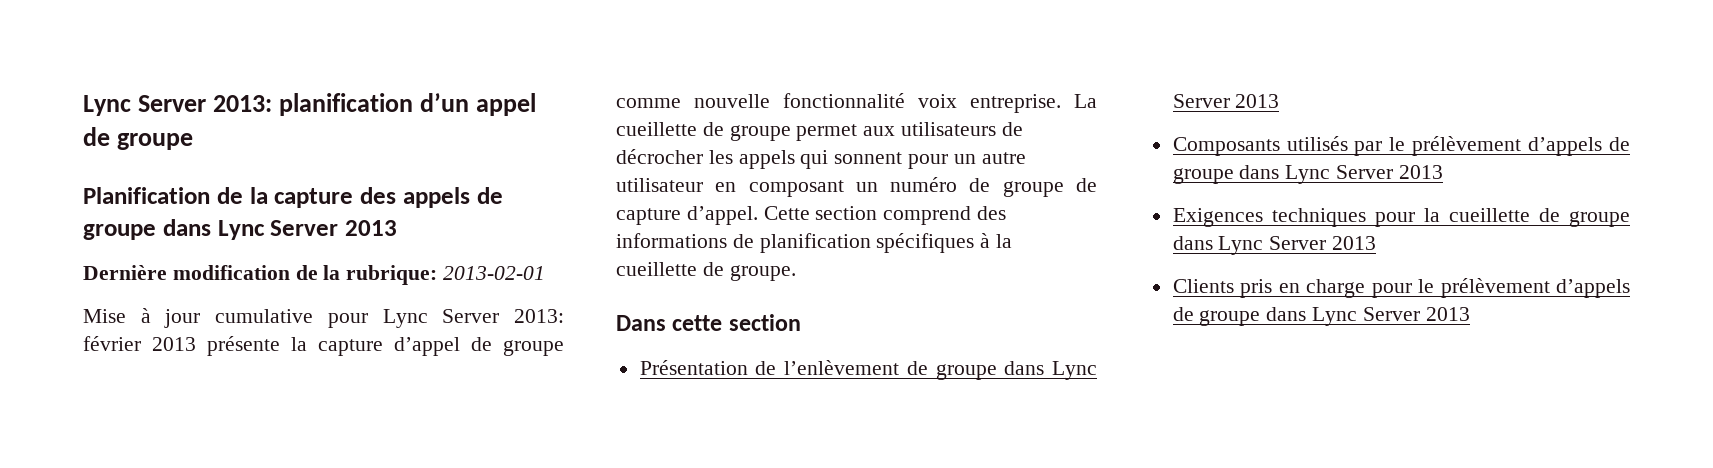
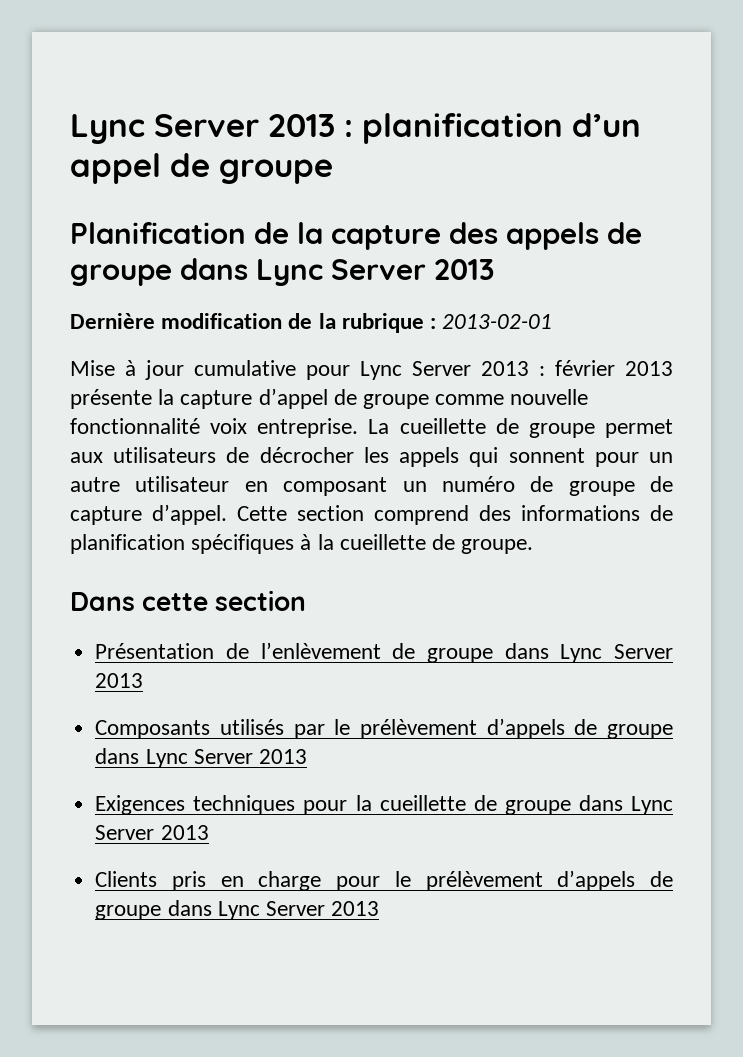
- Lync Server 2013: planification d’un appel de groupe
+ Lync Server 2013 : planification d’un appel de groupe
- Dernière modification de la rubrique: 2013-02-01
+ Dernière modification de la rubrique : 2013-02-01
- Mise à jour cumulative pour Lync Server 2013: février 2013 présente la capture d’appel de groupe comme nouvelle fonctionnalité voix entreprise.
+ Mise à jour cumulative pour Lync Server 2013 : février 2013 présente la capture d’appel de groupe comme nouvelle fonctionnalité voix entreprise.

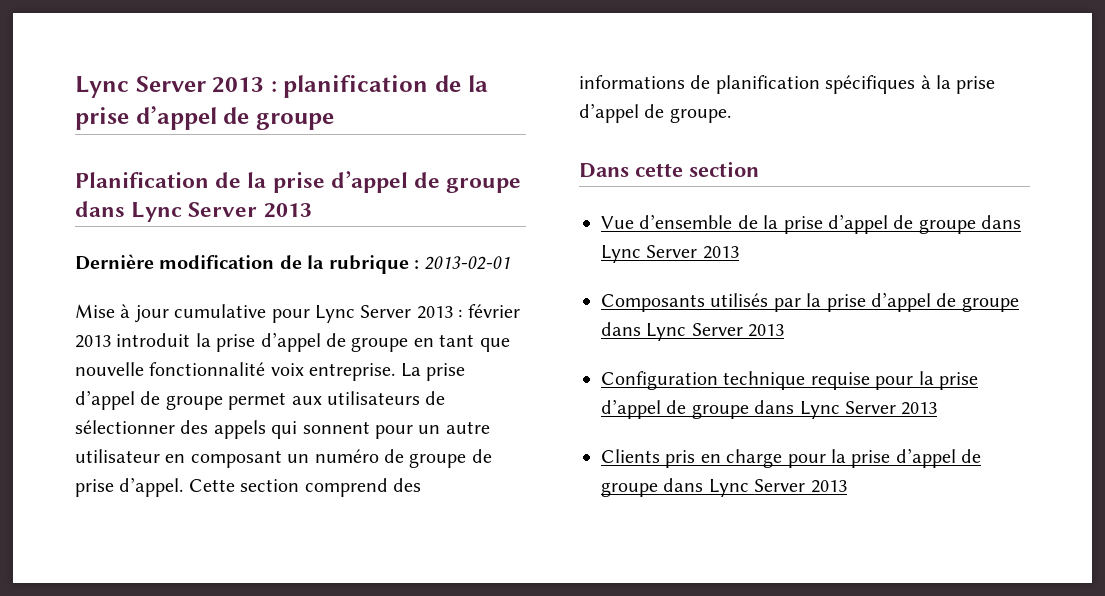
- Lync Server 2013 : planification d’un appel de groupe
+ Lync Server 2013 : planification de la prise d’appel de groupe
- Planification de la capture des appels de groupe dans Lync Server 2013
+ Planification de la prise d’appel de groupe dans Lync Server 2013
- Mise à jour cumulative pour Lync Server 2013 : février 2013 présente la capture d’appel de groupe comme nouvelle fonctionnalité voix entreprise.
+ Mise à jour cumulative pour Lync Server 2013 : février 2013 introduit la prise d’appel de groupe en tant que nouvelle fonctionnalité voix entreprise.
- La cueillette de groupe permet aux utilisateurs de décrocher les appels qui sonnent pour un autre utilisateur en composant un numéro de groupe de capture d’appel.
+ La prise d’appel de groupe permet aux utilisateurs de sélectionner des appels qui sonnent pour un autre utilisateur en composant un numéro de groupe de prise d’appel.
- Cette section comprend des informations de planification spécifiques à la cueillette de groupe.
+ Cette section comprend des informations de planification spécifiques à la prise d’appel de groupe.
- Présentation de l’enlèvement de groupe dans Lync Server 2013
+ Vue d’ensemble de la prise d’appel de groupe dans Lync Server 2013
- Composants utilisés par le prélèvement d’appels de groupe dans Lync Server 2013
- Exigences techniques pour la cueillette de groupe dans Lync Server 2013
+ Composants utilisés par la prise d’appel de groupe dans Lync Server 2013
+ Configuration technique requise pour la prise d’appel de groupe dans Lync Server 2013
- Clients pris en charge pour le prélèvement d’appels de groupe dans Lync Server 2013
+ Clients pris en charge pour la prise d’appel de groupe dans Lync Server 2013

